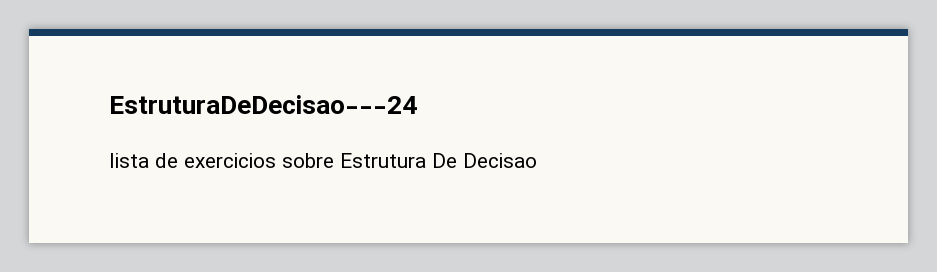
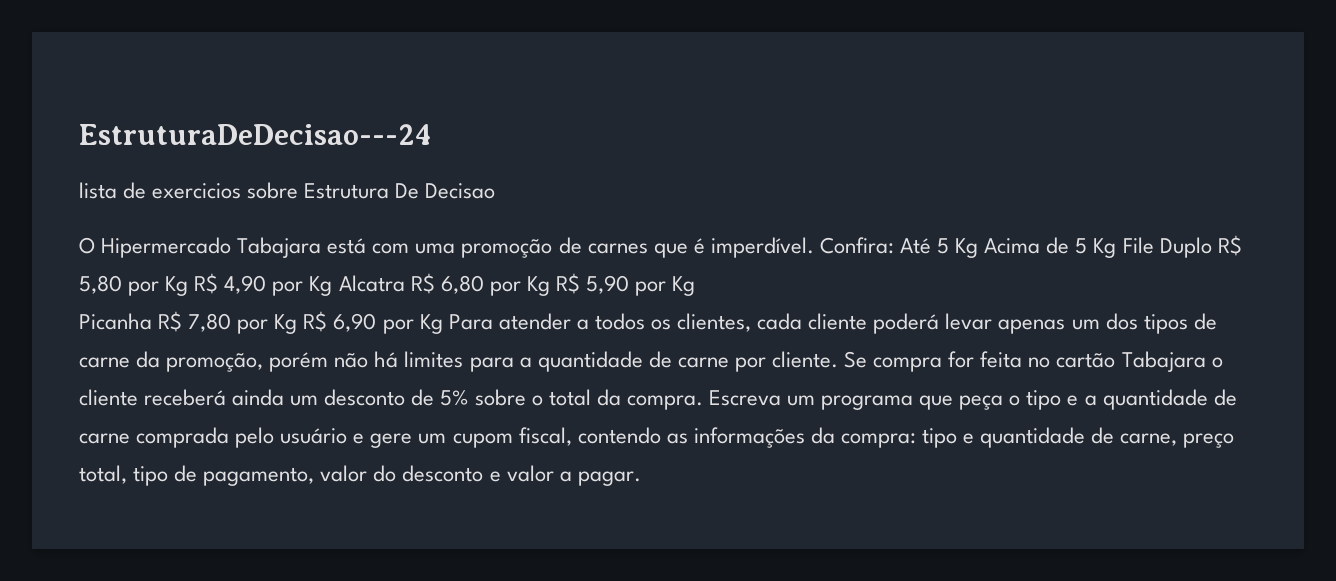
+ O Hipermercado Tabajara está com uma promoção de carnes que é imperdível. Confira: Até 5 Kg Acima de 5 Kg File Duplo R$ 5,80 por Kg R$ 4,90 por Kg Alcatra R$ 6,80 por Kg R$ 5,90 por Kg
+ Picanha R$ 7,80 por Kg R$ 6,90 por Kg Para atender a todos os clientes, cada cliente poderá levar apenas um dos tipos de carne da promoção, porém não há limites para a quantidade de carne por cliente. Se compra for feita no cartão Tabajara o cliente receberá ainda um desconto de 5% sobre o total da compra. Escreva um programa que peça o tipo e a quantidade de carne comprada pelo usuário e gere um cupom fiscal, contendo as informações da compra: tipo e quantidade de carne, preço total, tipo de pagamento, valor do desconto e valor a pagar.

